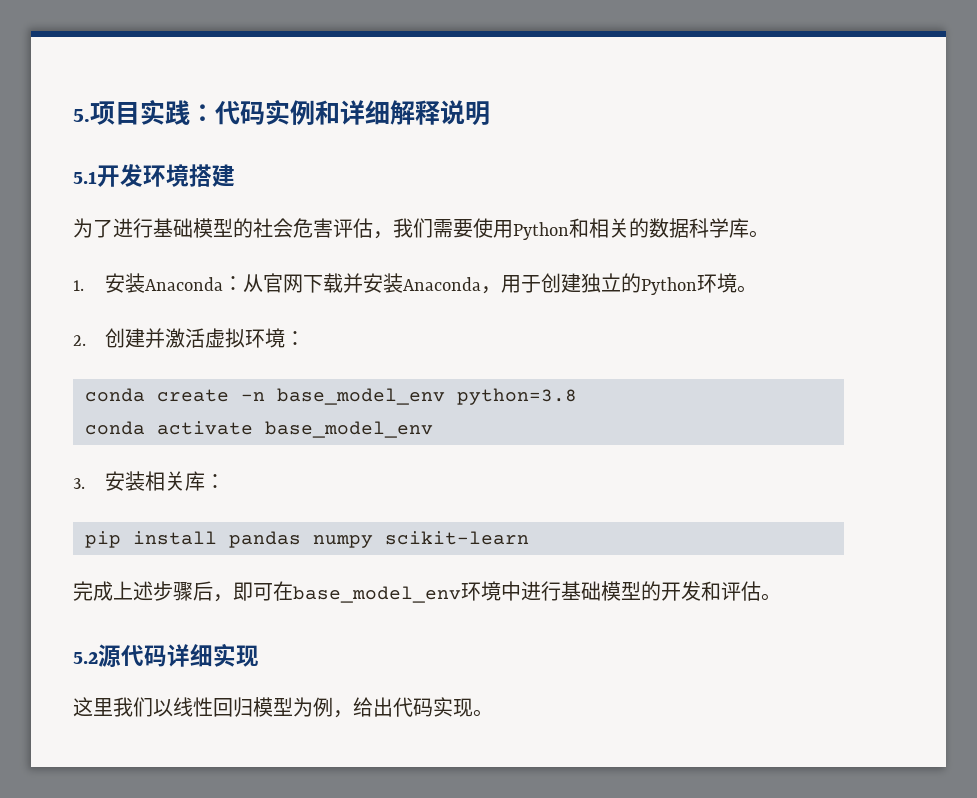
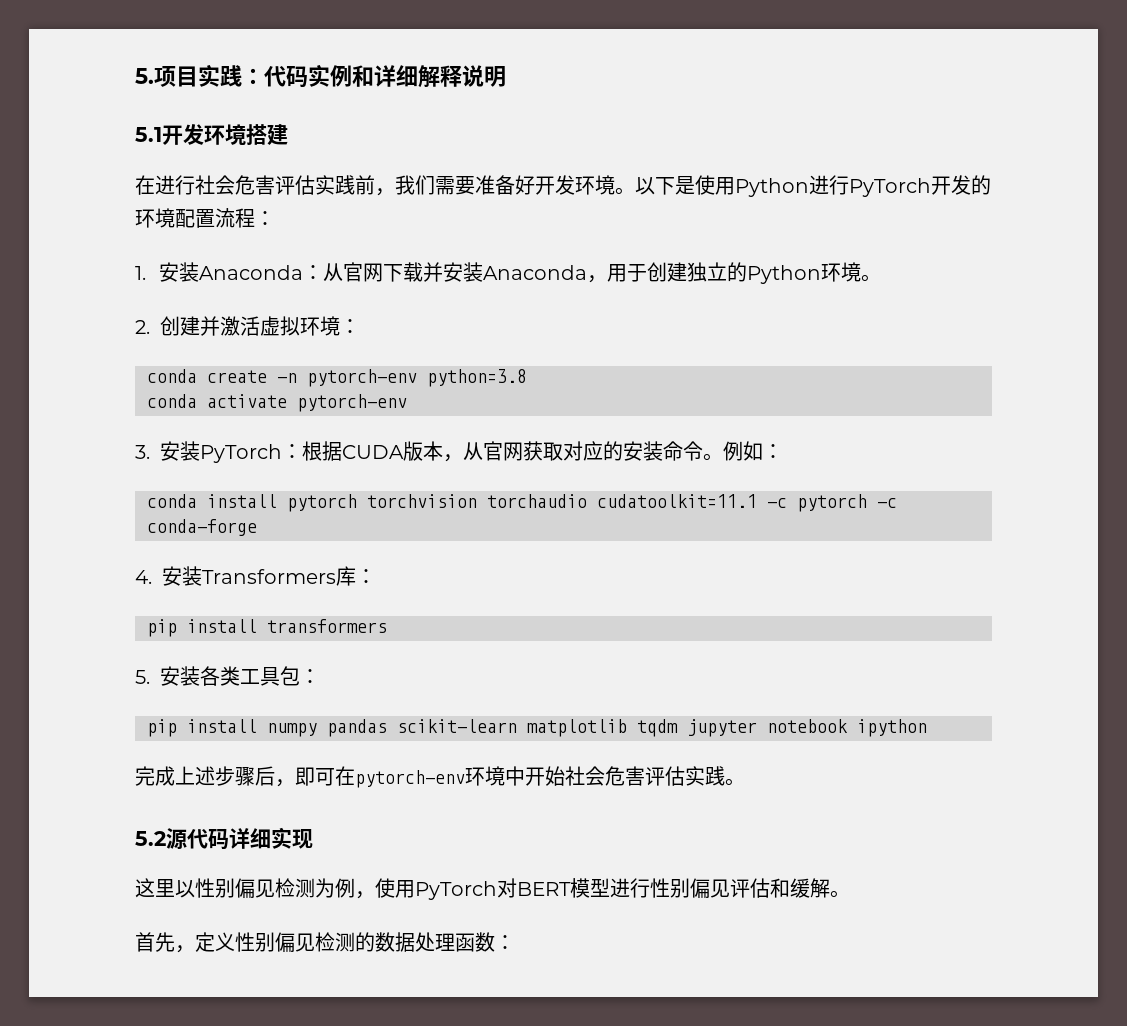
- 为了进行基础模型的社会危害评估，我们需要使用Python和相关的数据科学库。
+ 在进行社会危害评估实践前，我们需要准备好开发环境。以下是使用Python进行PyTorch开发的环境配置流程：
- conda create -n base_model_env python=3.8
+ conda create -n pytorch-env python=3.8
- conda activate base_model_env
+ conda activate pytorch-env
- 3.安装相关库：
- pip install pandas numpy scikit-learn
+ 3.安装PyTorch：根据CUDA版本，从官网获取对应的安装命令。例如：
+ conda install pytorch torchvision torchaudio cudatoolkit=11.1 -c pytorch -c conda-forge
+ 4.安装Transformers库：
+ pip install transformers
+ 5.安装各类工具包：
+ pip install numpy pandas scikit-learn matplotlib tqdm jupyter notebook ipython
- 完成上述步骤后，即可在base_model_env环境中进行基础模型的开发和评估。
+ 完成上述步骤后，即可在pytorch-env环境中开始社会危害评估实践。
- 这里我们以线性回归模型为例，给出代码实现。
+ 这里以性别偏见检测为例，使用PyTorch对BERT模型进行性别偏见评估和缓解。
+ 首先，定义性别偏见检测的数据处理函数：

